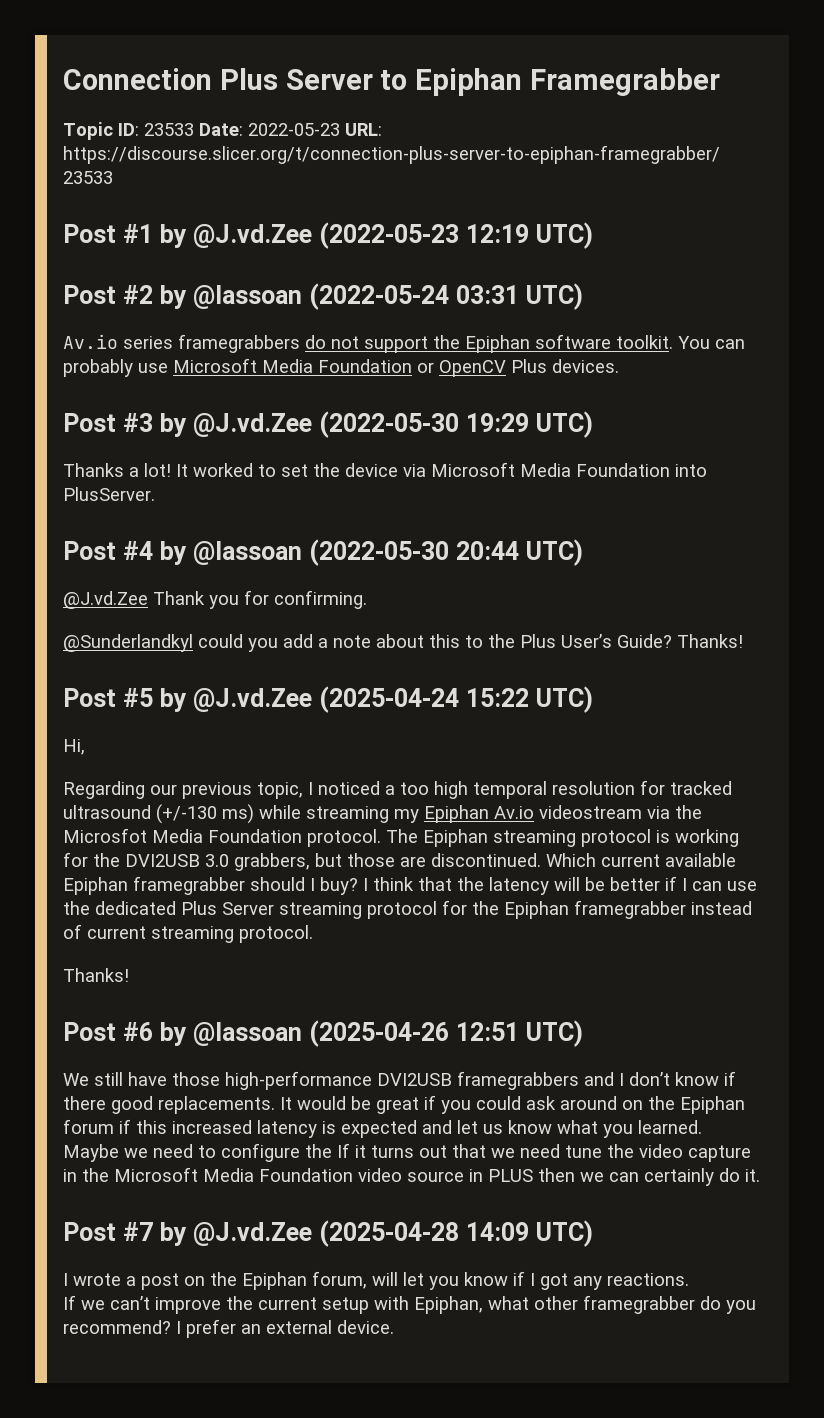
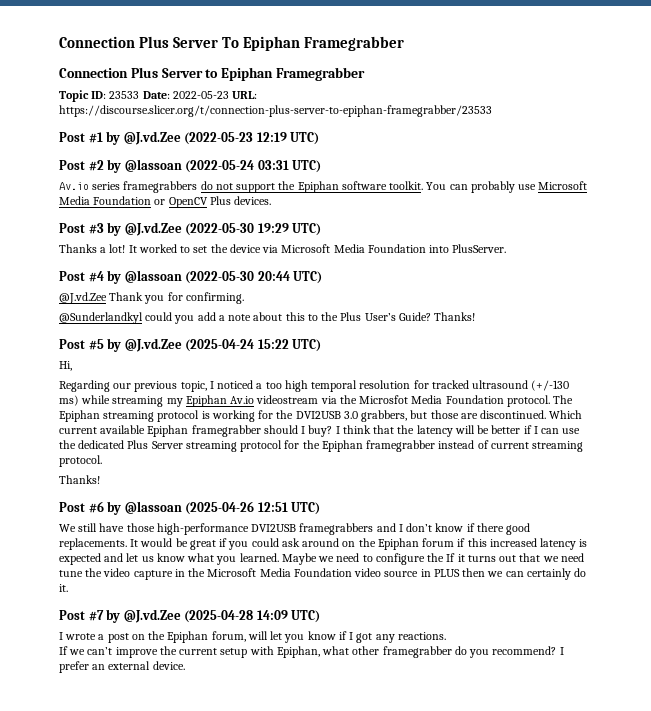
+ Connection Plus Server To Epiphan Framegrabber

